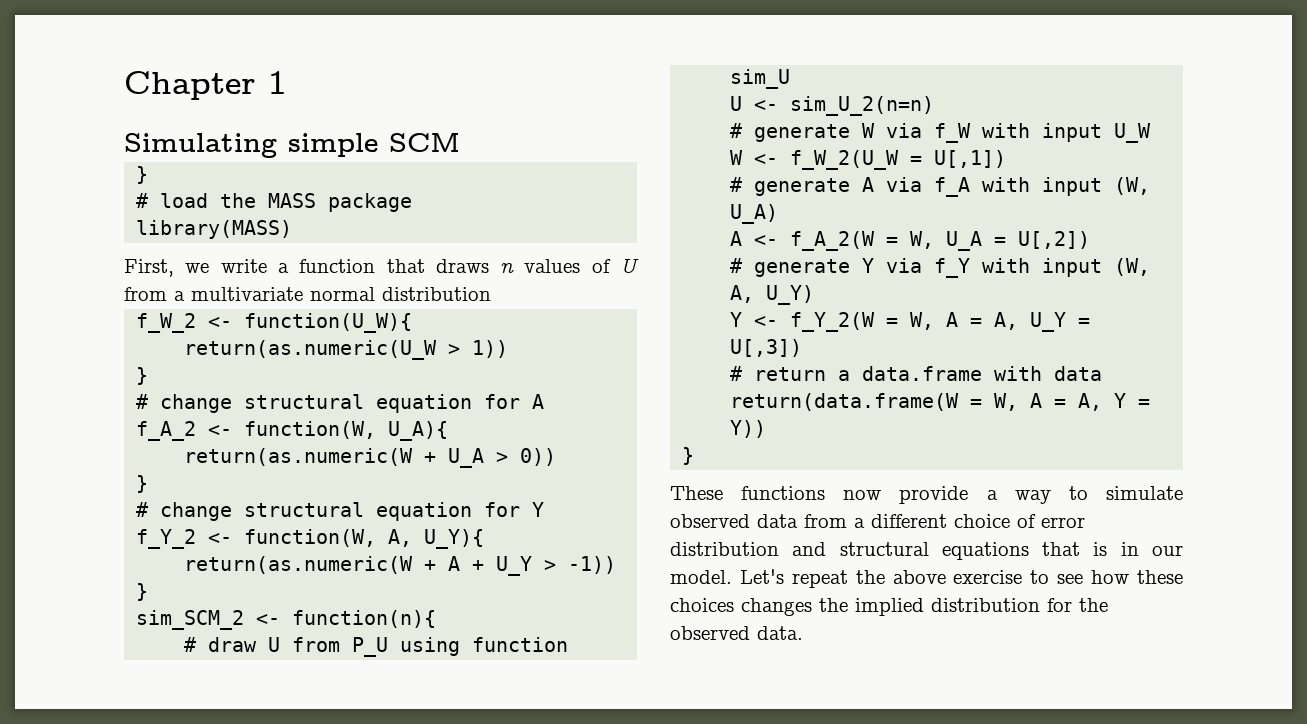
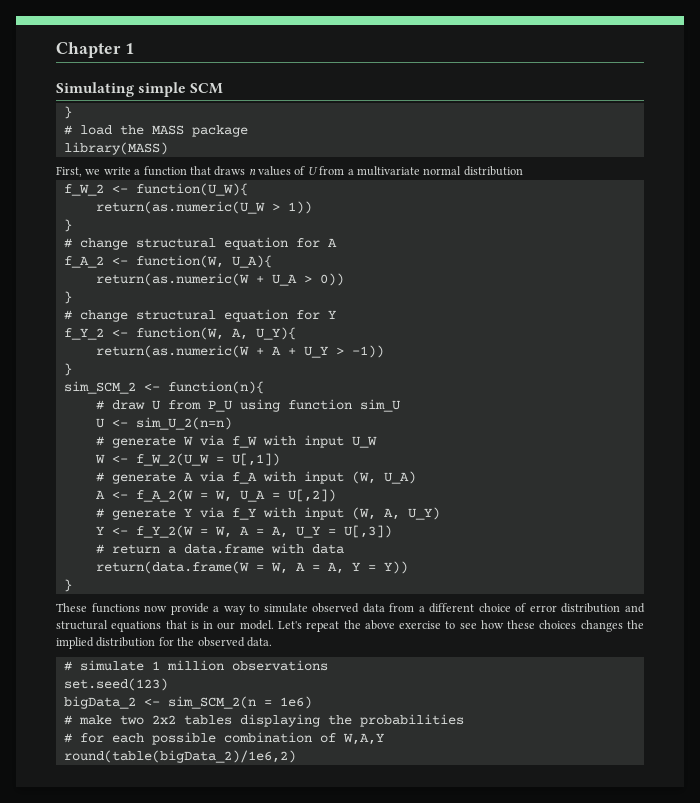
+ # simulate 1 million observations
+ set.seed(123)
+ bigData_2 <- sim_SCM_2(n = 1e6)
+ # make two 2x2 tables displaying the probabilities
+ # for each possible combination of W,A,Y
+ round(table(bigData_2)/1e6,2)

